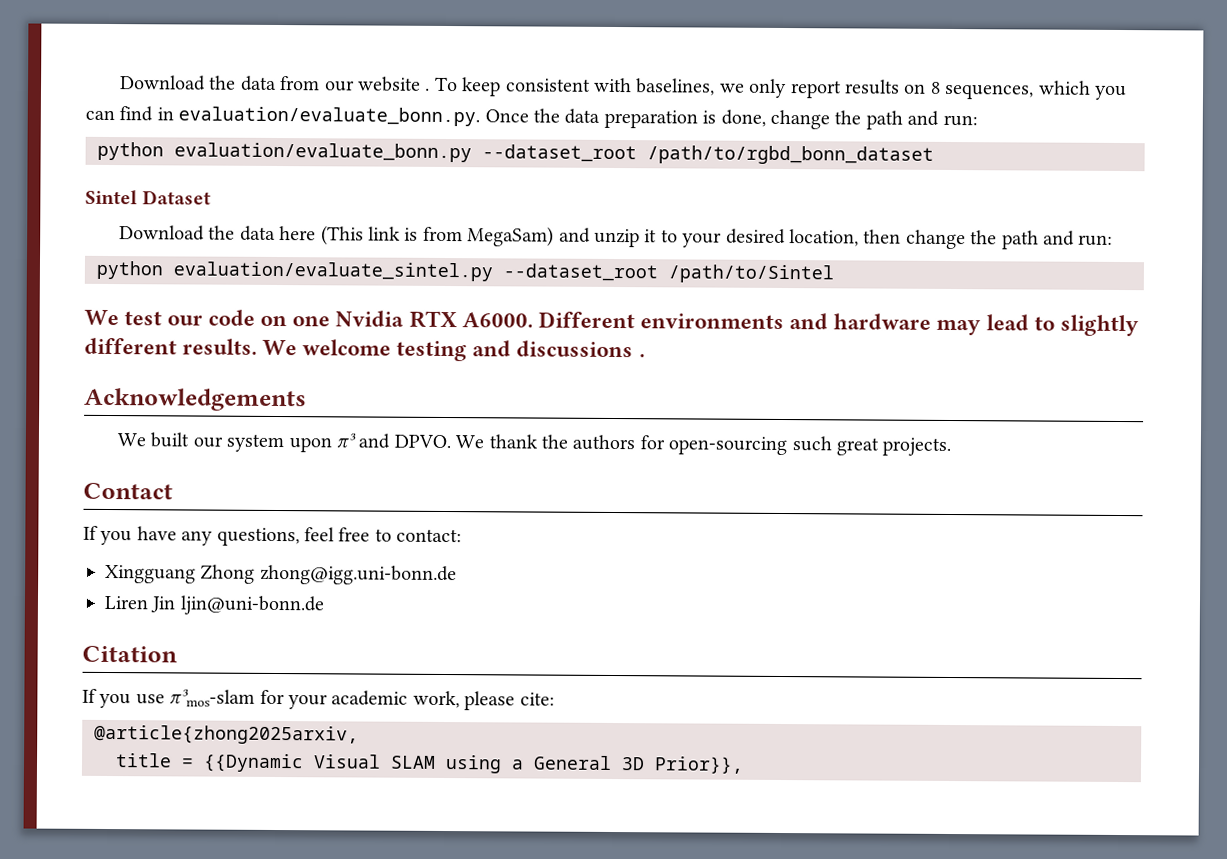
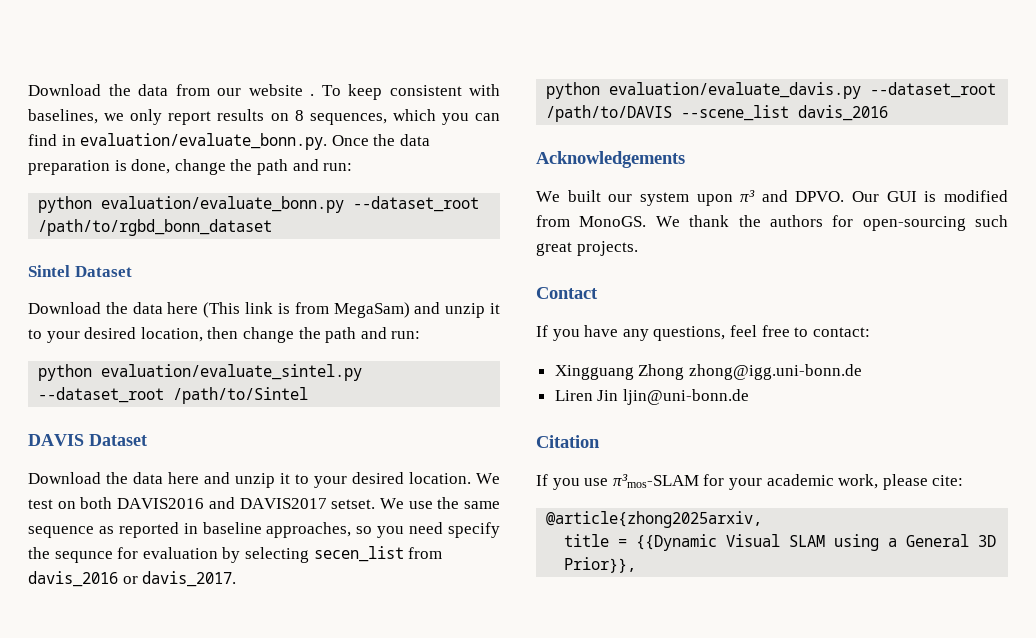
- We test our code on one Nvidia RTX A6000. Different environments and hardware may lead to slightly different results. We welcome testing and discussions .
+ DAVIS Dataset
+ Download the data here and unzip it to your desired location. We test on both DAVIS2016 and DAVIS2017 setset. We use the same sequence as reported in baseline approaches, so you need specify the sequnce for evaluation by selecting secen_list from davis_2016 or davis_2017.
+ python evaluation/evaluate_davis.py --dataset_root /path/to/DAVIS --scene_list davis_2016
+ Our GUI is modified from MonoGS.
- If you use π³mos-slam for your academic work, please cite:
+ If you use π³mos-SLAM for your academic work, please cite:

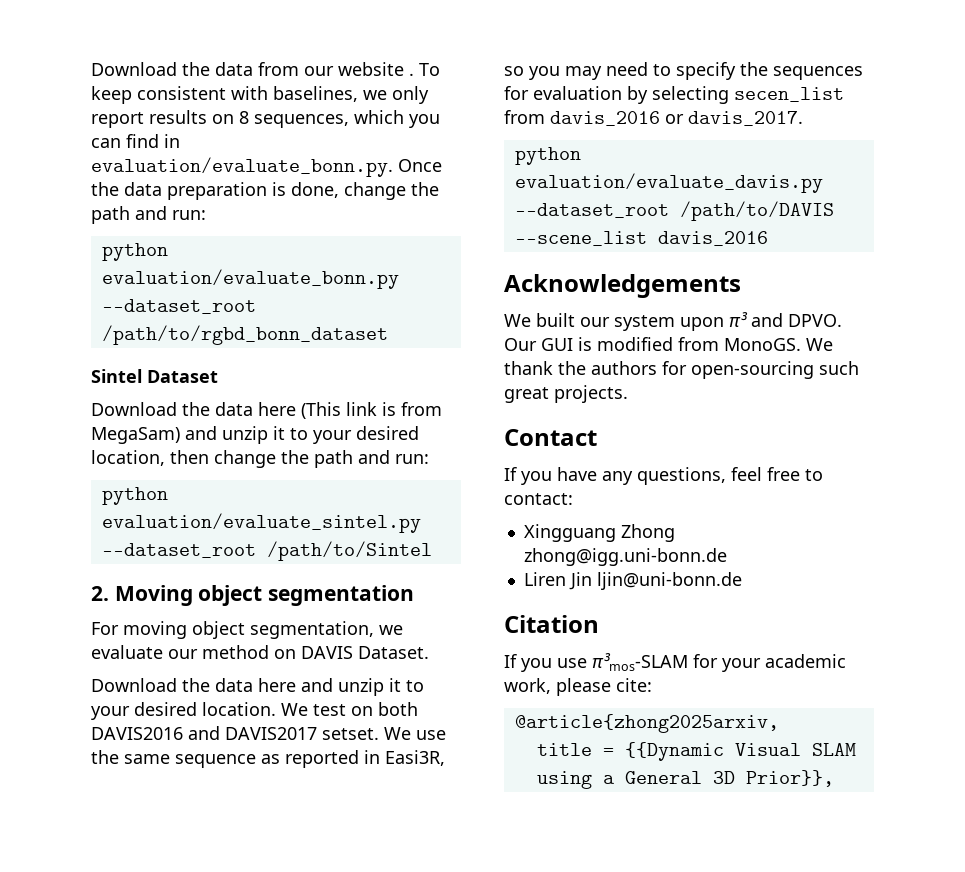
- DAVIS Dataset
+ 2. Moving object segmentation
+ For moving object segmentation, we evaluate our method on DAVIS Dataset.
- We use the same sequence as reported in baseline approaches, so you need specify the sequnce for evaluation by selecting secen_list from davis_2016 or davis_2017.
+ We use the same sequence as reported in Easi3R, so you may need to specify the sequences for evaluation by selecting secen_list from davis_2016 or davis_2017.

